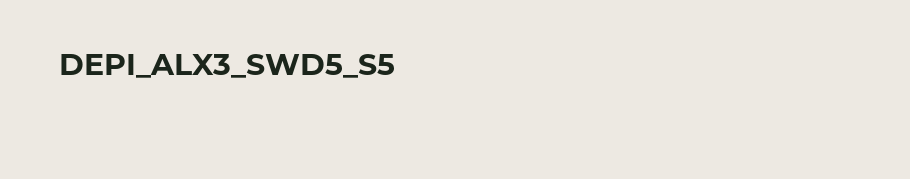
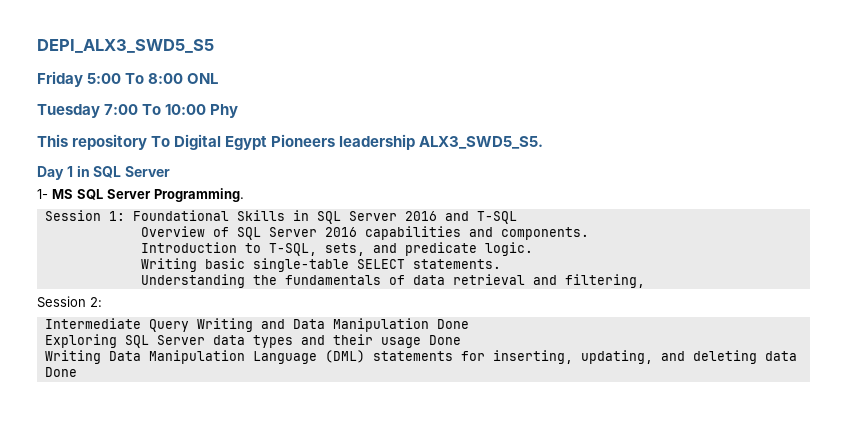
+ Friday 5:00 To 8:00 ONL
+ Tuesday 7:00 To 10:00 Phy
+ This repository To Digital Egypt Pioneers leadership ALX3_SWD5_S5.
+ Day 1 in SQL Server
+ 1- MS SQL Server Programming.
+ Session 1: Foundational Skills in SQL Server 2016 and T-SQL
+ Overview of SQL Server 2016 capabilities and components.
+ Introduction to T-SQL, sets, and predicate logic.
+ Writing basic single-table SELECT statements.
+ Understanding the fundamentals of data retrieval and filtering,
+ Session 2:
+ Intermediate Query Writing and Data Manipulation Done
+ Exploring SQL Server data types and their usage Done
+ Writing Data Manipulation Language (DML) statements for inserting, updating, and deleting data Done

